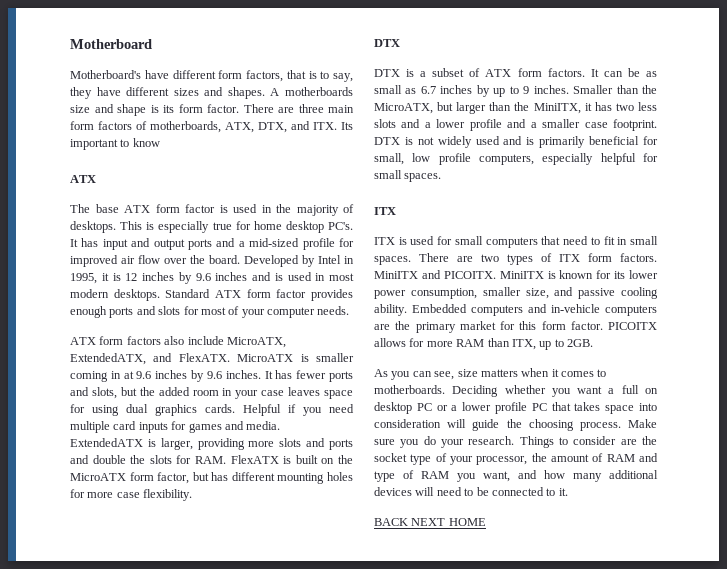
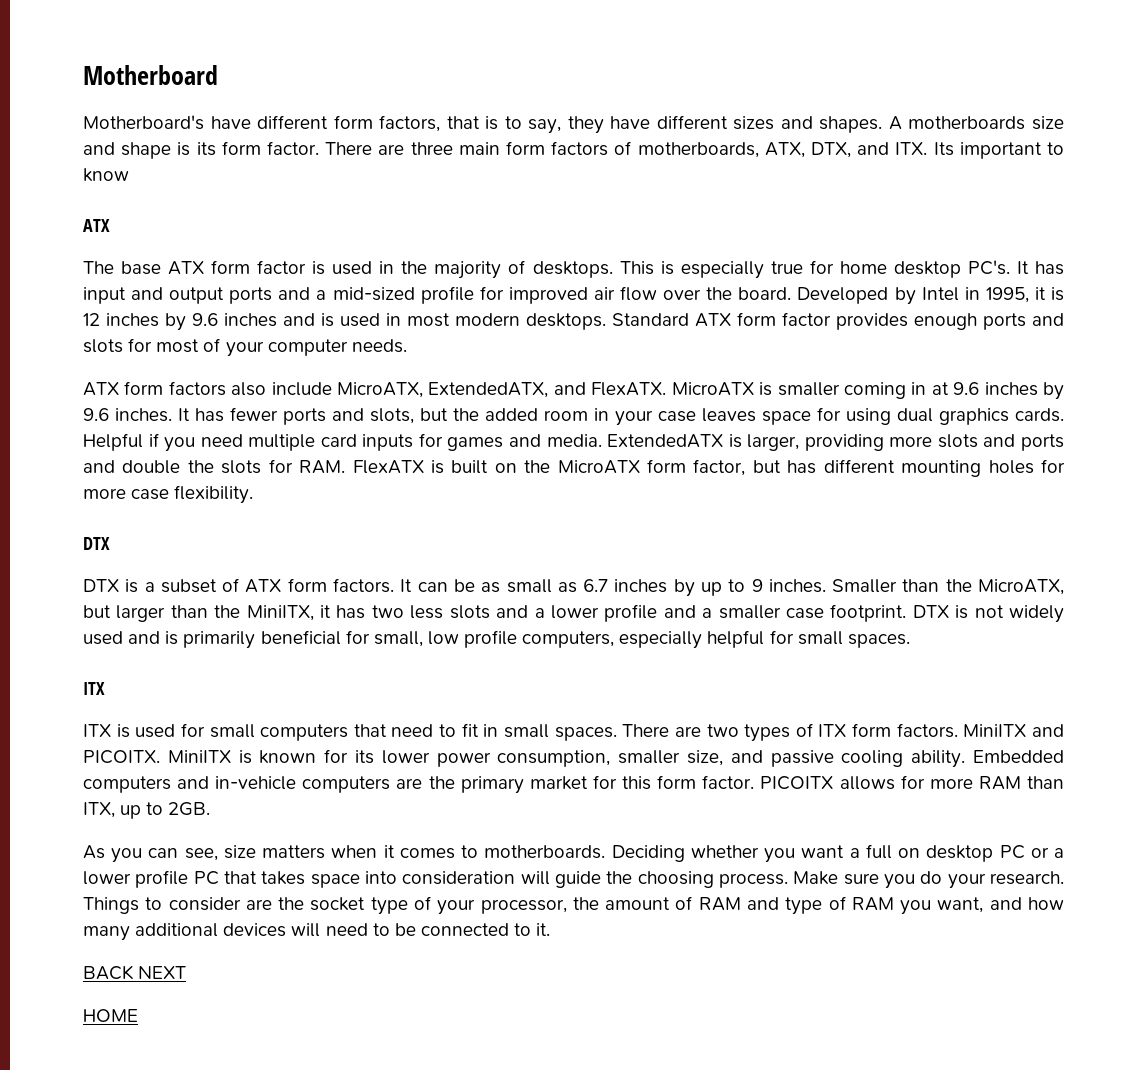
- BACK NEXT HOME
+ BACK NEXT
+ HOME

